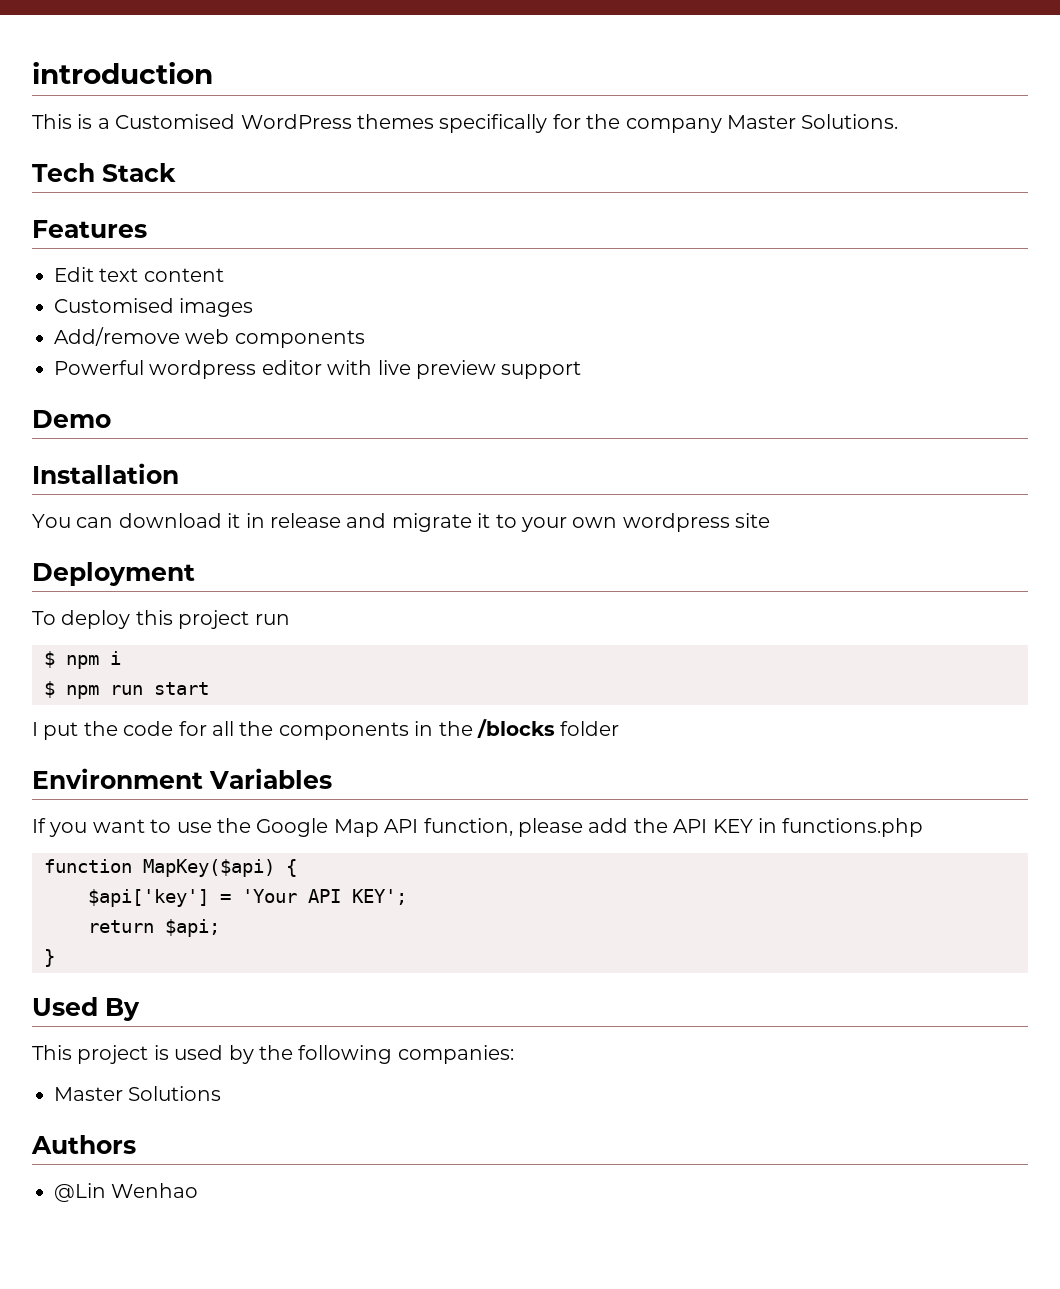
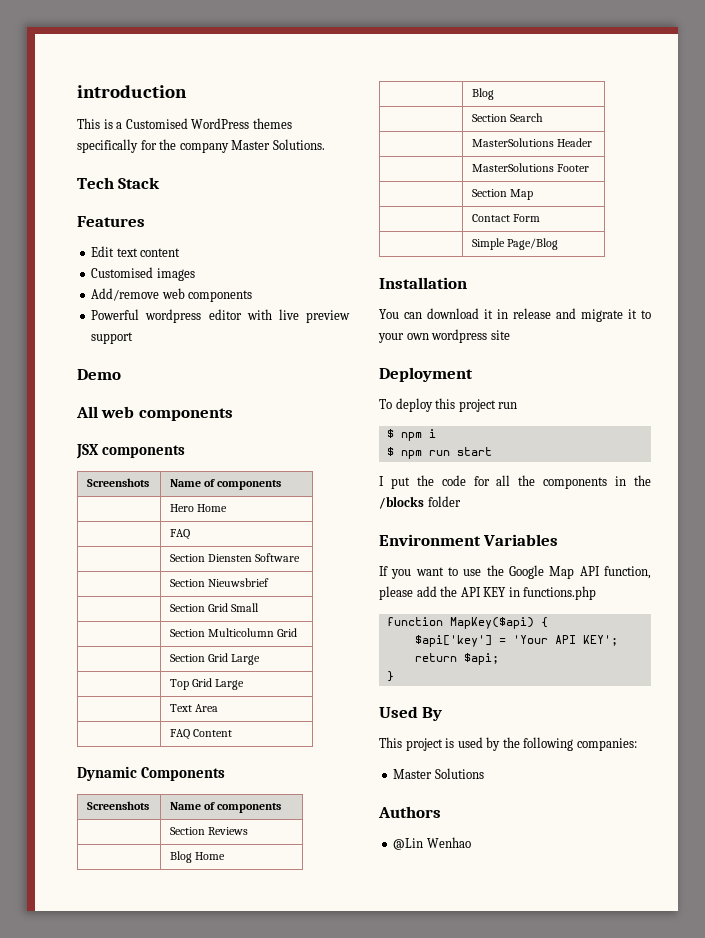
+ All web components
+ JSX components
+ Screenshots | Name of components
+ | Hero Home
+ | FAQ
+ | Section Diensten Software
+ | Section Nieuwsbrief
+ | Section Grid Small
+ | Section Multicolumn Grid
+ | Section Grid Large
+ | Top Grid Large
+ | Text Area
+ | FAQ Content
+ Dynamic Components
+ Screenshots | Name of components
+ | Section Reviews
+ | Blog Home
+ | Blog
+ | Section Search
+ | MasterSolutions Header
+ | MasterSolutions Footer
+ | Section Map
+ | Contact Form
+ | Simple Page/Blog

